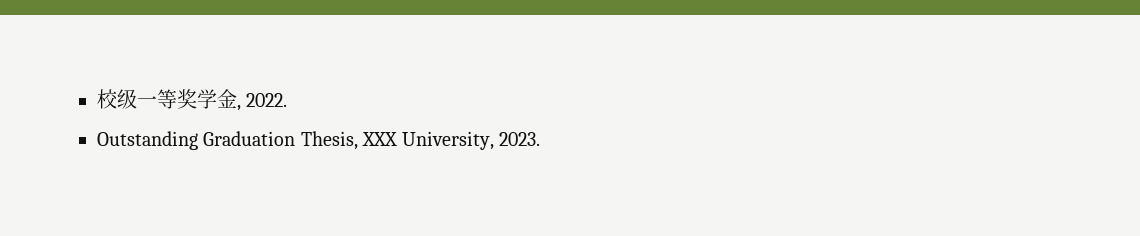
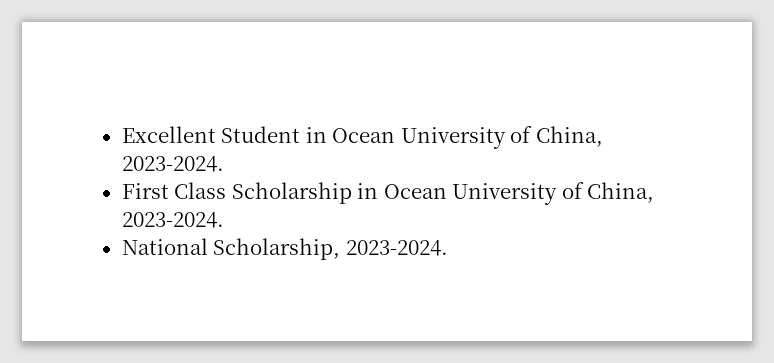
- 校级一等奖学金, 2022.
- Outstanding Graduation Thesis, XXX University, 2023.
+ Excellent Student in Ocean University of China, 2023-2024.
+ First Class Scholarship in Ocean University of China, 2023-2024.
+ National Scholarship, 2023-2024.

